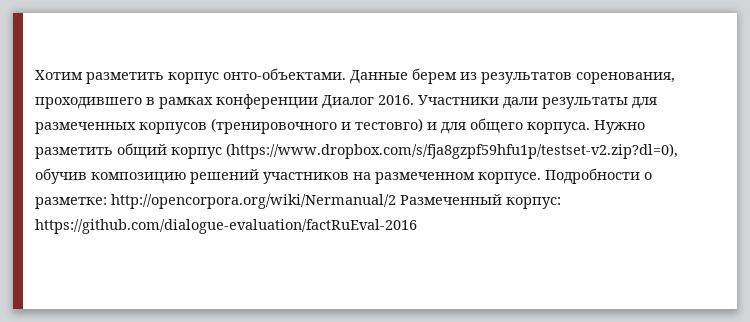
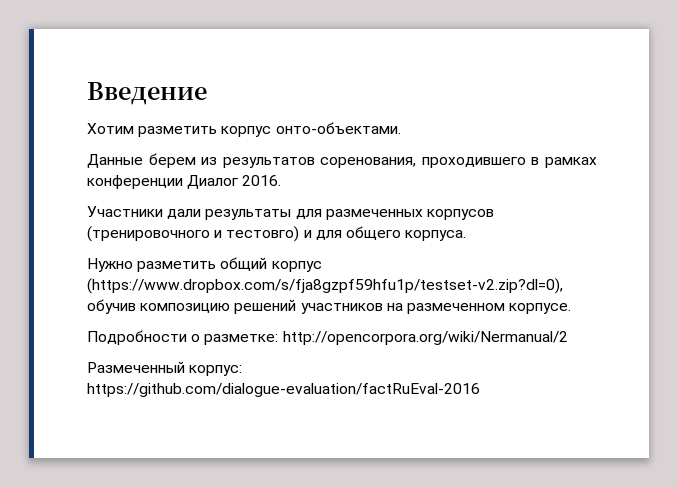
+ Введение
- Хотим разметить корпус онто-объектами. Данные берем из результатов соренования, проходившего в рамках конференции Диалог 2016. Участники дали результаты для размеченных корпусов (тренировочного и тестовго) и для общего корпуса. Нужно разметить общий корпус (https://www.dropbox.com/s/fja8gzpf59hfu1p/testset-v2.zip?dl=0), обучив композицию решений участников на размеченном корпусе. Подробности о разметке: http://opencorpora.org/wiki/Nermanual/2 Размеченный корпус: https://github.com/dialogue-evaluation/factRuEval-2016
+ Хотим разметить корпус онто-объектами.
+ Данные берем из результатов соренования, проходившего в рамках конференции Диалог 2016.
+ Участники дали результаты для размеченных корпусов (тренировочного и тестовго) и для общего корпуса.
+ Нужно разметить общий корпус (https://www.dropbox.com/s/fja8gzpf59hfu1p/testset-v2.zip?dl=0), обучив композицию решений участников на размеченном корпусе.
+ Подробности о разметке: http://opencorpora.org/wiki/Nermanual/2
+ Размеченный корпус: https://github.com/dialogue-evaluation/factRuEval-2016

